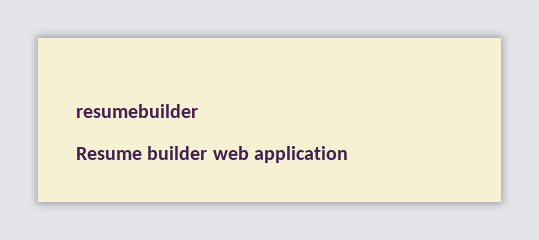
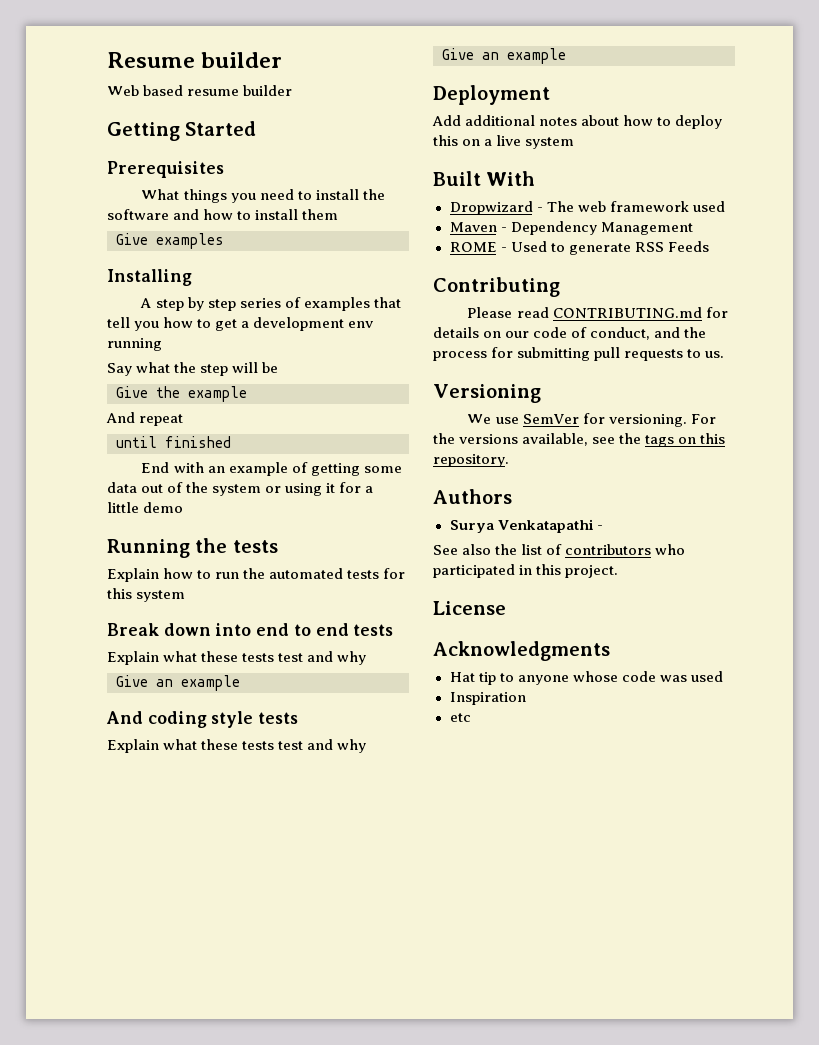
- resumebuilder
- Resume builder web application
+ Resume builder
+ Web based resume builder
+ Getting Started
+ Prerequisites
+ What things you need to install the software and how to install them
+ Give examples
+ Installing
+ A step by step series of examples that tell you how to get a development env running
+ Say what the step will be
+ Give the example
+ And repeat
+ until finished
+ End with an example of getting some data out of the system or using it for a little demo
+ Running the tests
+ Explain how to run the automated tests for this system
+ Break down into end to end tests
+ Explain what these tests test and why
+ Give an example
+ And coding style tests
+ Explain what these tests test and why
+ Give an example
+ Deployment
+ Add additional notes about how to deploy this on a live system
+ Built With
+ Dropwizard - The web framework used
+ Maven - Dependency Management
+ ROME - Used to generate RSS Feeds
+ Contributing
+ Please read CONTRIBUTING.md for details on our code of conduct, and the process for submitting pull requests to us.
+ Versioning
+ We use SemVer for versioning. For the versions available, see the tags on this repository.
+ Authors
+ Surya Venkatapathi -
+ See also the list of contributors who participated in this project.
+ License
+ Acknowledgments
+ Hat tip to anyone whose code was used
+ Inspiration
+ etc

